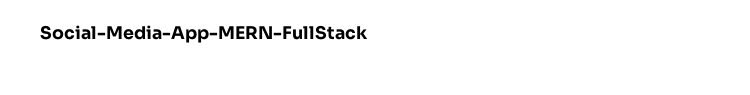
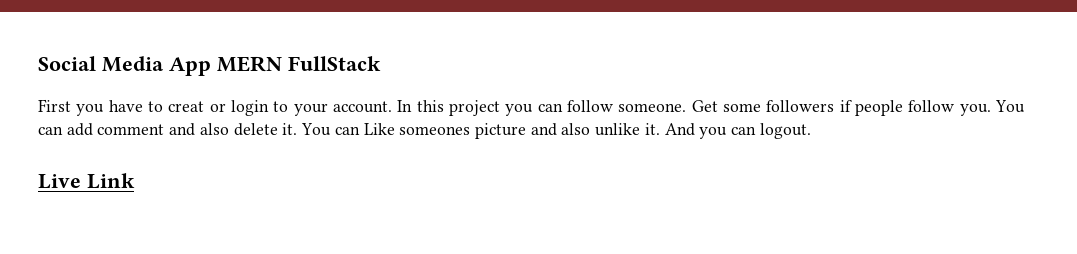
- Social-Media-App-MERN-FullStack
+ Social Media App MERN FullStack
+ First you have to creat or login to your account. In this project you can follow someone. Get some followers if people follow you. You can add comment and also delete it. You can Like someones picture and also unlike it. And you can logout.
+ Live Link

